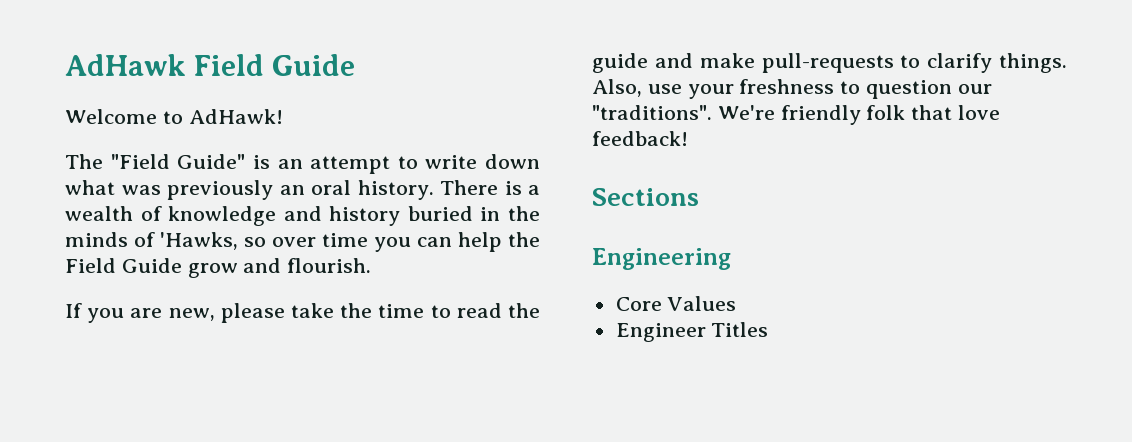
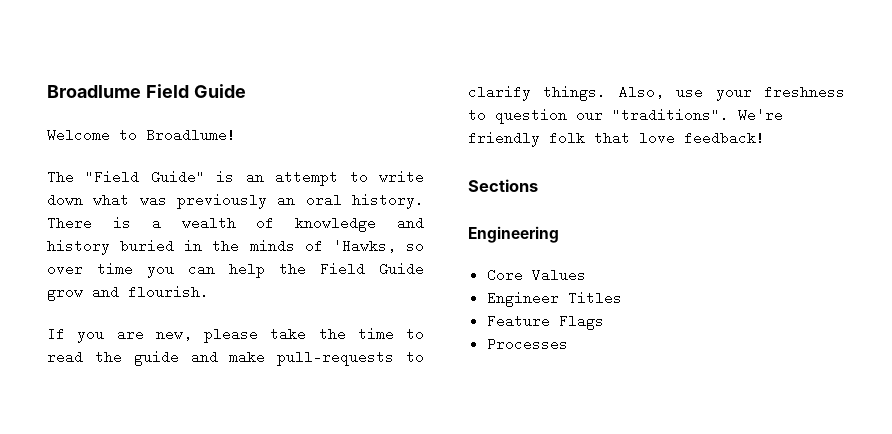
- AdHawk Field Guide
+ Broadlume Field Guide
- Welcome to AdHawk!
+ Welcome to Broadlume!
+ Feature Flags
+ Processes

